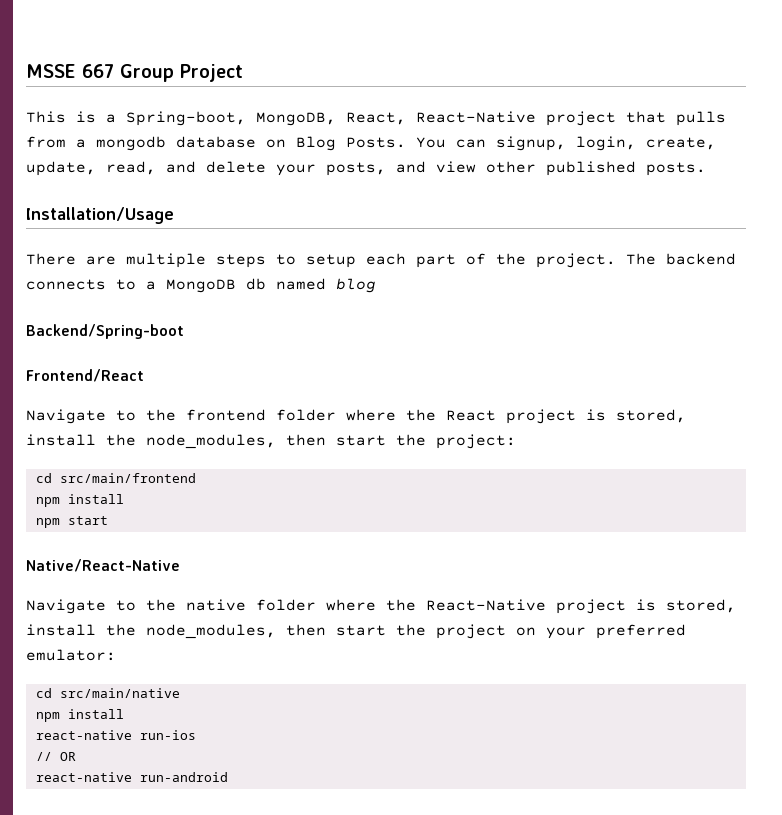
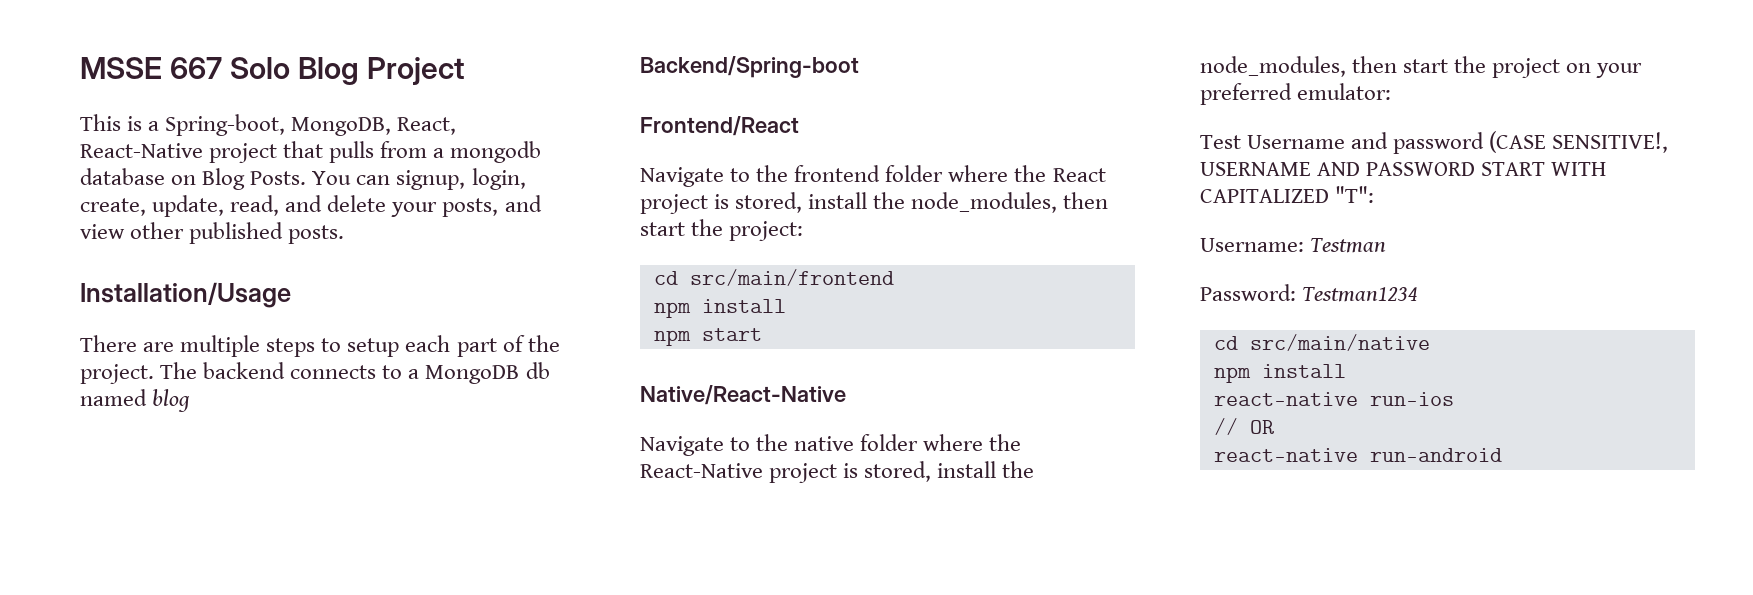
- MSSE 667 Group Project
+ MSSE 667 Solo Blog Project
+ Test Username and password (CASE SENSITIVE!, USERNAME AND PASSWORD START WITH CAPITALIZED "T":
+ Username: Testman
+ Password: Testman1234

